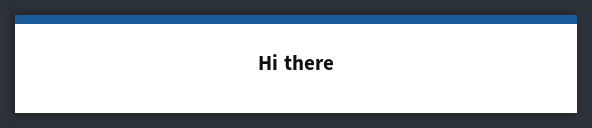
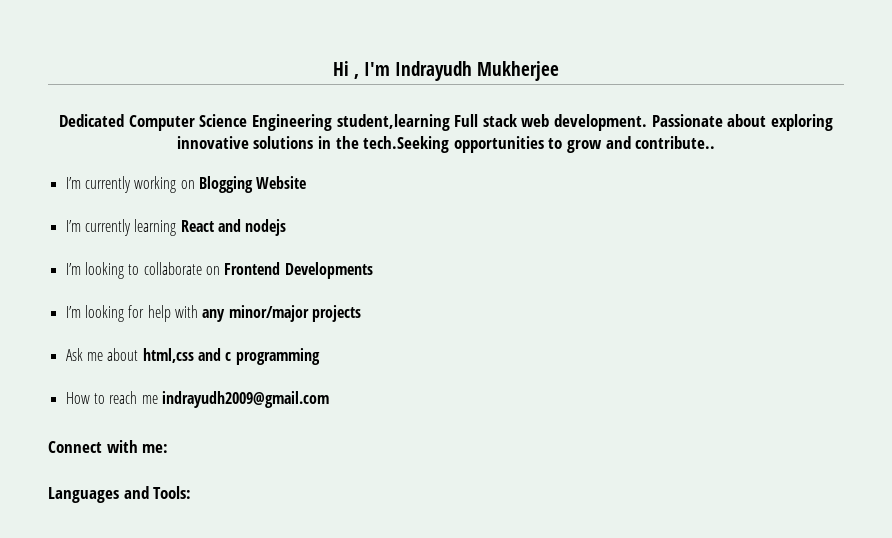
- Hi there
+ Hi , I'm Indrayudh Mukherjee
+ Dedicated Computer Science Engineering student,learning Full stack web development. Passionate about exploring innovative solutions in the tech.Seeking opportunities to grow and contribute..
+ I’m currently working on Blogging Website
+ I’m currently learning React and nodejs
+ I’m looking to collaborate on Frontend Developments
+ I’m looking for help with any minor/major projects
+ Ask me about html,css and c programming
+ How to reach me indrayudh2009@gmail.com
+ Connect with me:
+ Languages and Tools:

